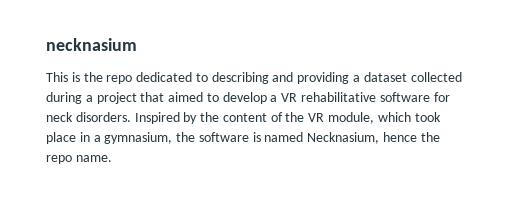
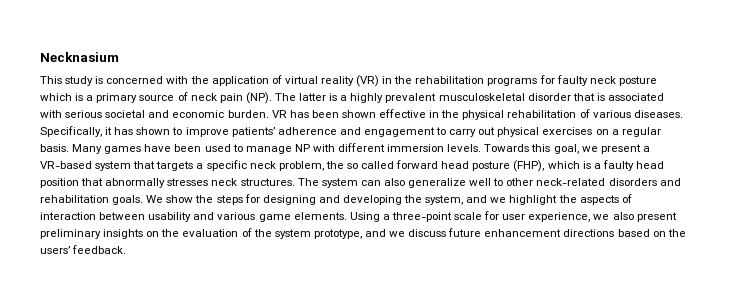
- necknasium
+ Necknasium
- This is the repo dedicated to describing and providing a dataset collected during a project that aimed to develop a VR rehabilitative software for neck disorders. Inspired by the content of the VR module, which took place in a gymnasium, the software is named Necknasium, hence the repo name.
+ This study is concerned with the application of virtual reality (VR) in the rehabilitation programs for faulty neck posture which is a primary source of neck pain (NP). The latter is a highly prevalent musculoskeletal disorder that is associated with serious societal and economic burden. VR has been shown effective in the physical rehabilitation of various diseases. Specifically, it has shown to improve patients’ adherence and engagement to carry out physical exercises on a regular basis. Many games have been used to manage NP with different immersion levels. Towards this goal, we present a VR-based system that targets a specific neck problem, the so called forward head posture (FHP), which is a faulty head position that abnormally stresses neck structures. The system can also generalize well to other neck-related disorders and rehabilitation goals. We show the steps for designing and developing the system, and we highlight the aspects of interaction between usability and various game elements. Using a three-point scale for user experience, we also present preliminary insights on the evaluation of the system prototype, and we discuss future enhancement directions based on the users’ feedback.

